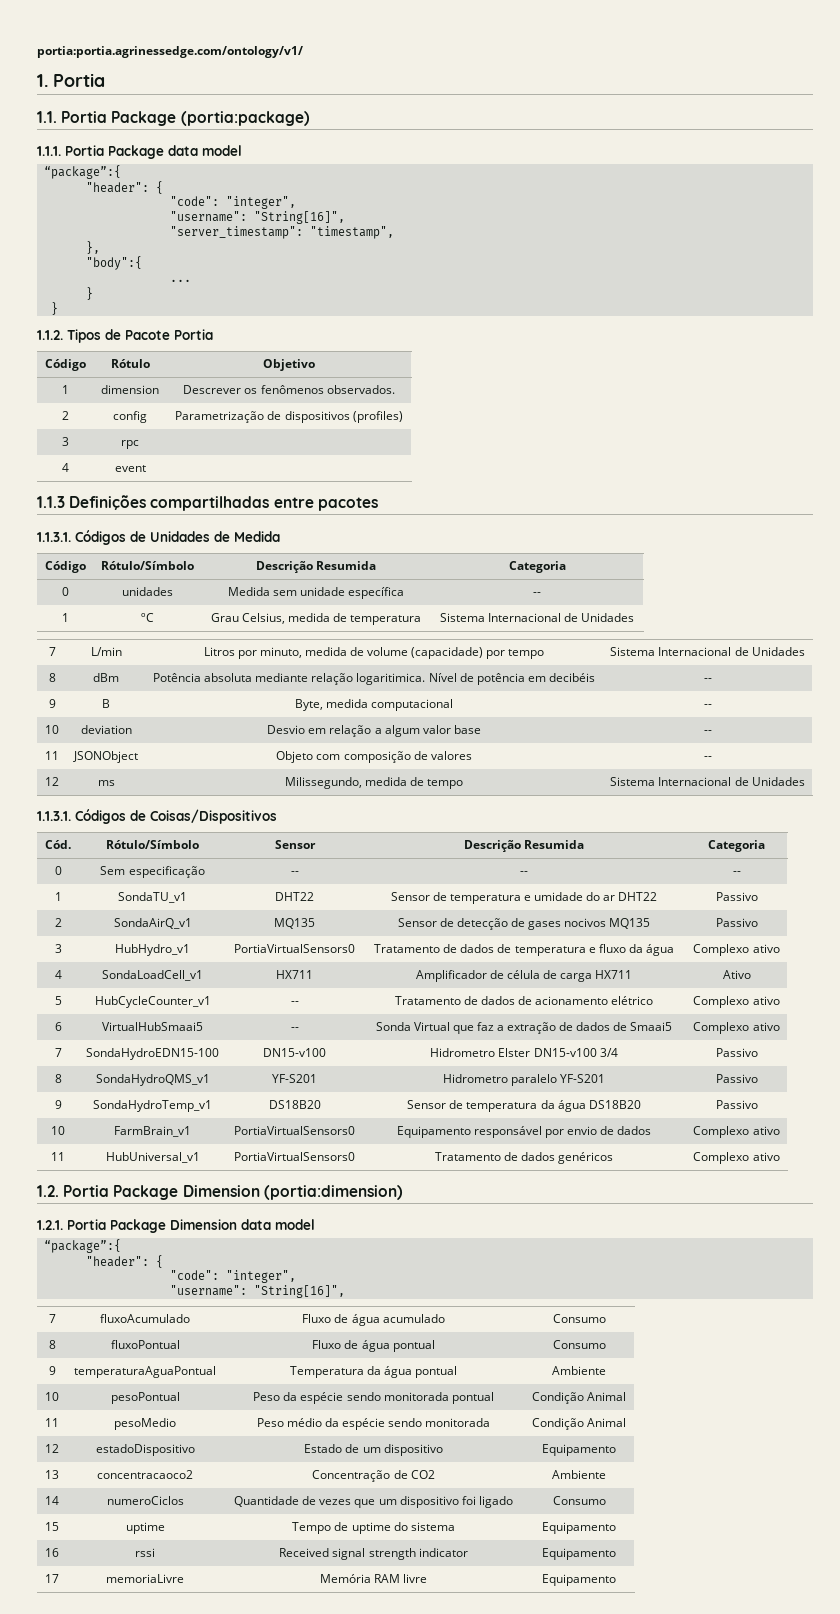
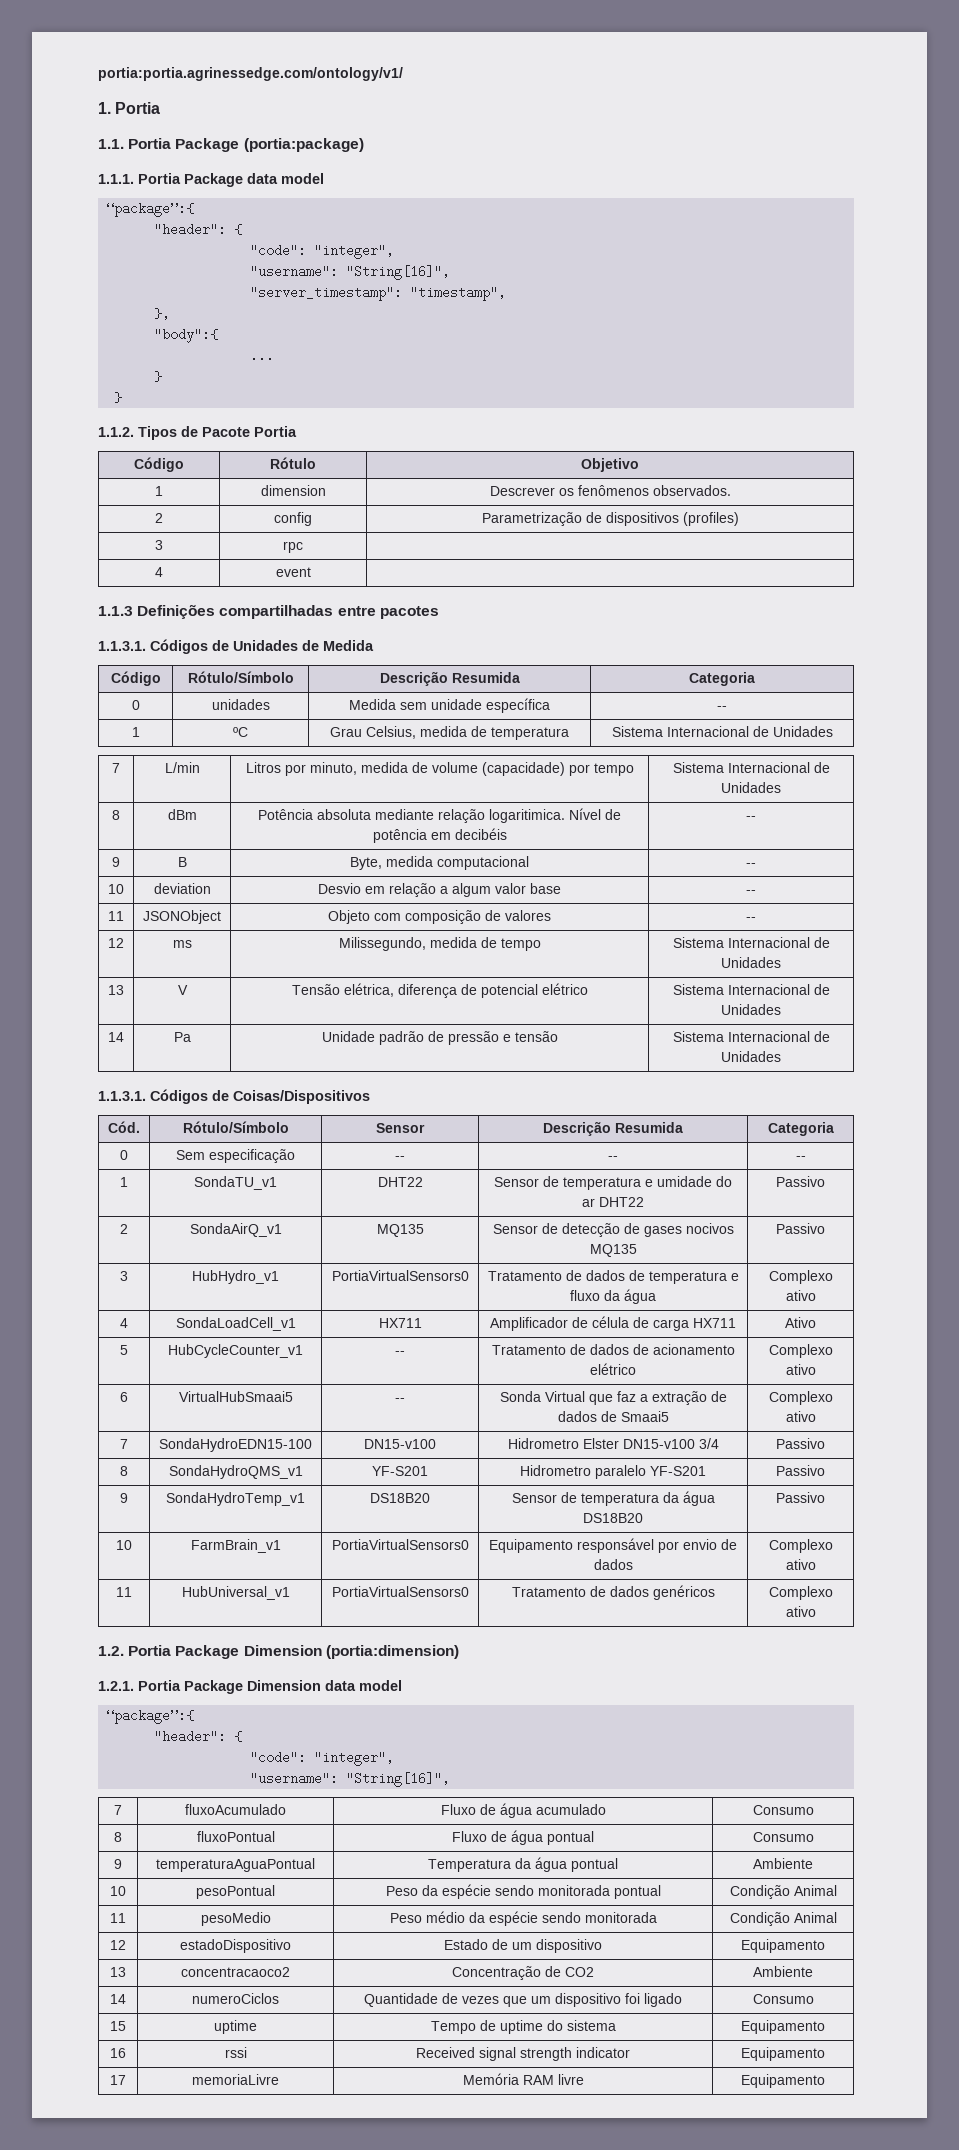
+ 13 | V | Tensão elétrica, diferença de potencial elétrico | Sistema Internacional de Unidades
+ 14 | Pa | Unidade padrão de pressão e tensão | Sistema Internacional de Unidades

